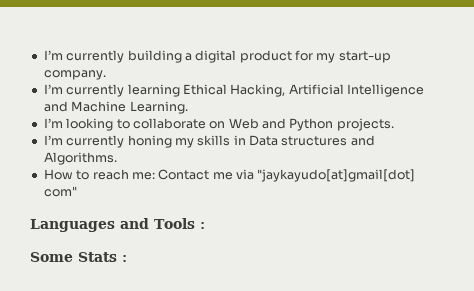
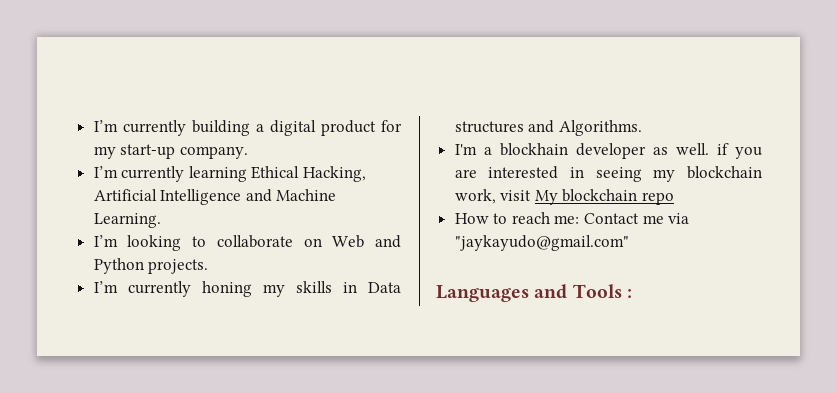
+ I'm a blockhain developer as well. if you are interested in seeing my blockchain work, visit My blockchain repo
- How to reach me: Contact me via "jaykayudo[at]gmail[dot] com"
+ How to reach me: Contact me via "jaykayudo@gmail.com"
- Some Stats :

